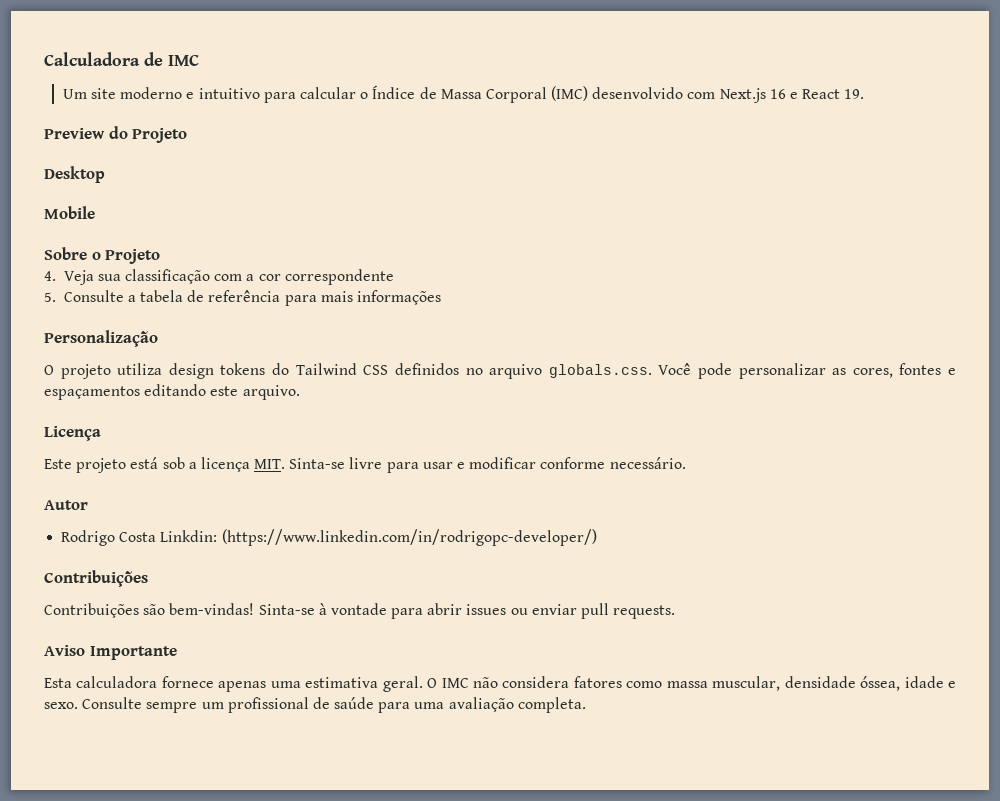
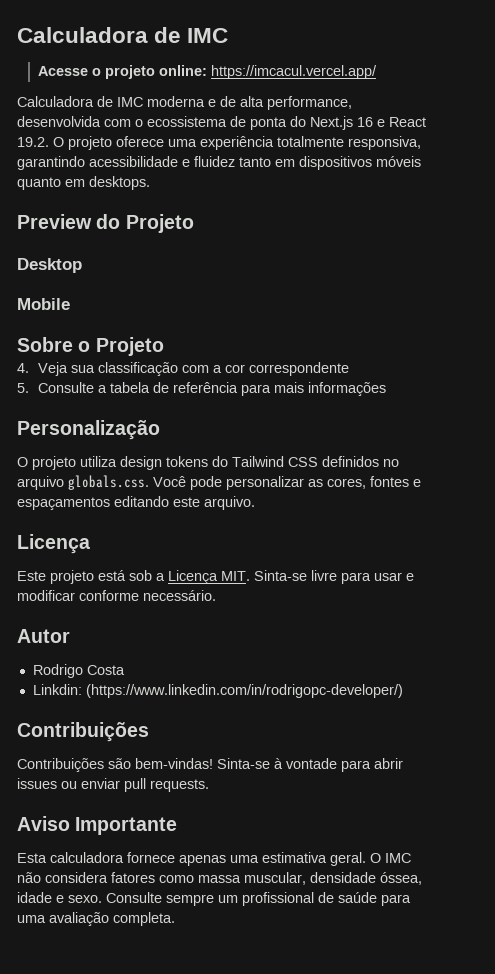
- Um site moderno e intuitivo para calcular o Índice de Massa Corporal (IMC) desenvolvido com Next.js 16 e React 19.
+ Acesse o projeto online: https://imcacul.vercel.app/
+ Calculadora de IMC moderna e de alta performance, desenvolvida com o ecossistema de ponta do Next.js 16 e React 19.2. O projeto oferece uma experiência totalmente responsiva, garantindo acessibilidade e fluidez tanto em dispositivos móveis quanto em desktops.
- Este projeto está sob a licença MIT. Sinta-se livre para usar e modificar conforme necessário.
+ Este projeto está sob a Licença MIT. Sinta-se livre para usar e modificar conforme necessário.
- Rodrigo Costa Linkdin: (https://www.linkedin.com/in/rodrigopc-developer/)
+ Rodrigo Costa
+ Linkdin: (https://www.linkedin.com/in/rodrigopc-developer/)

